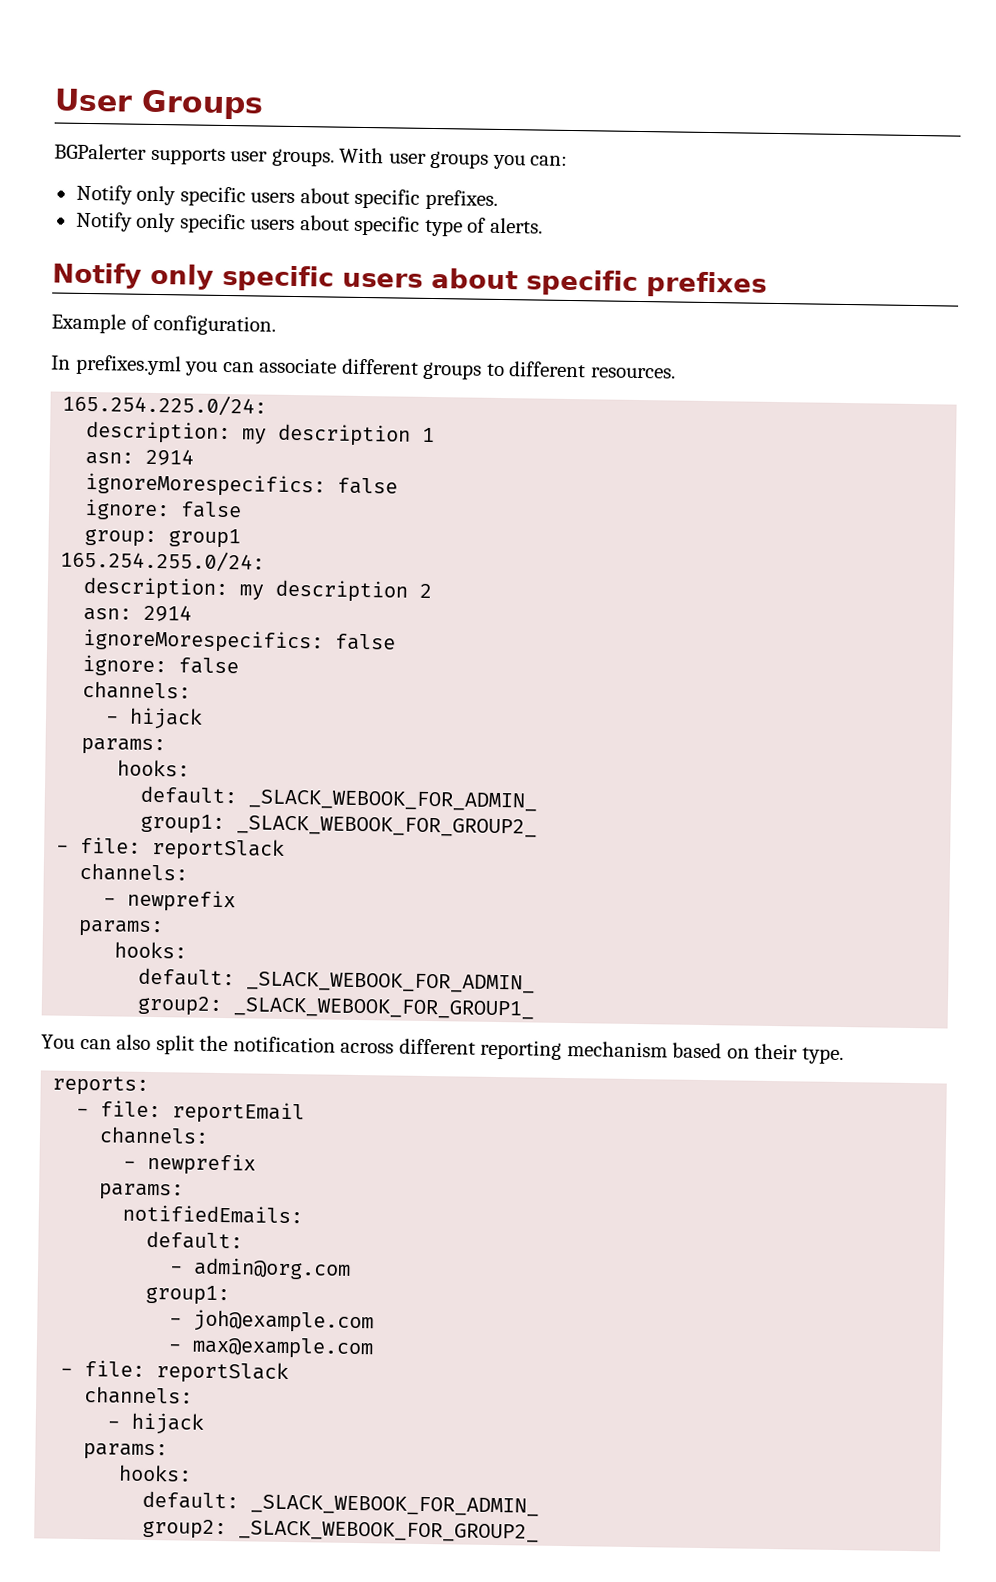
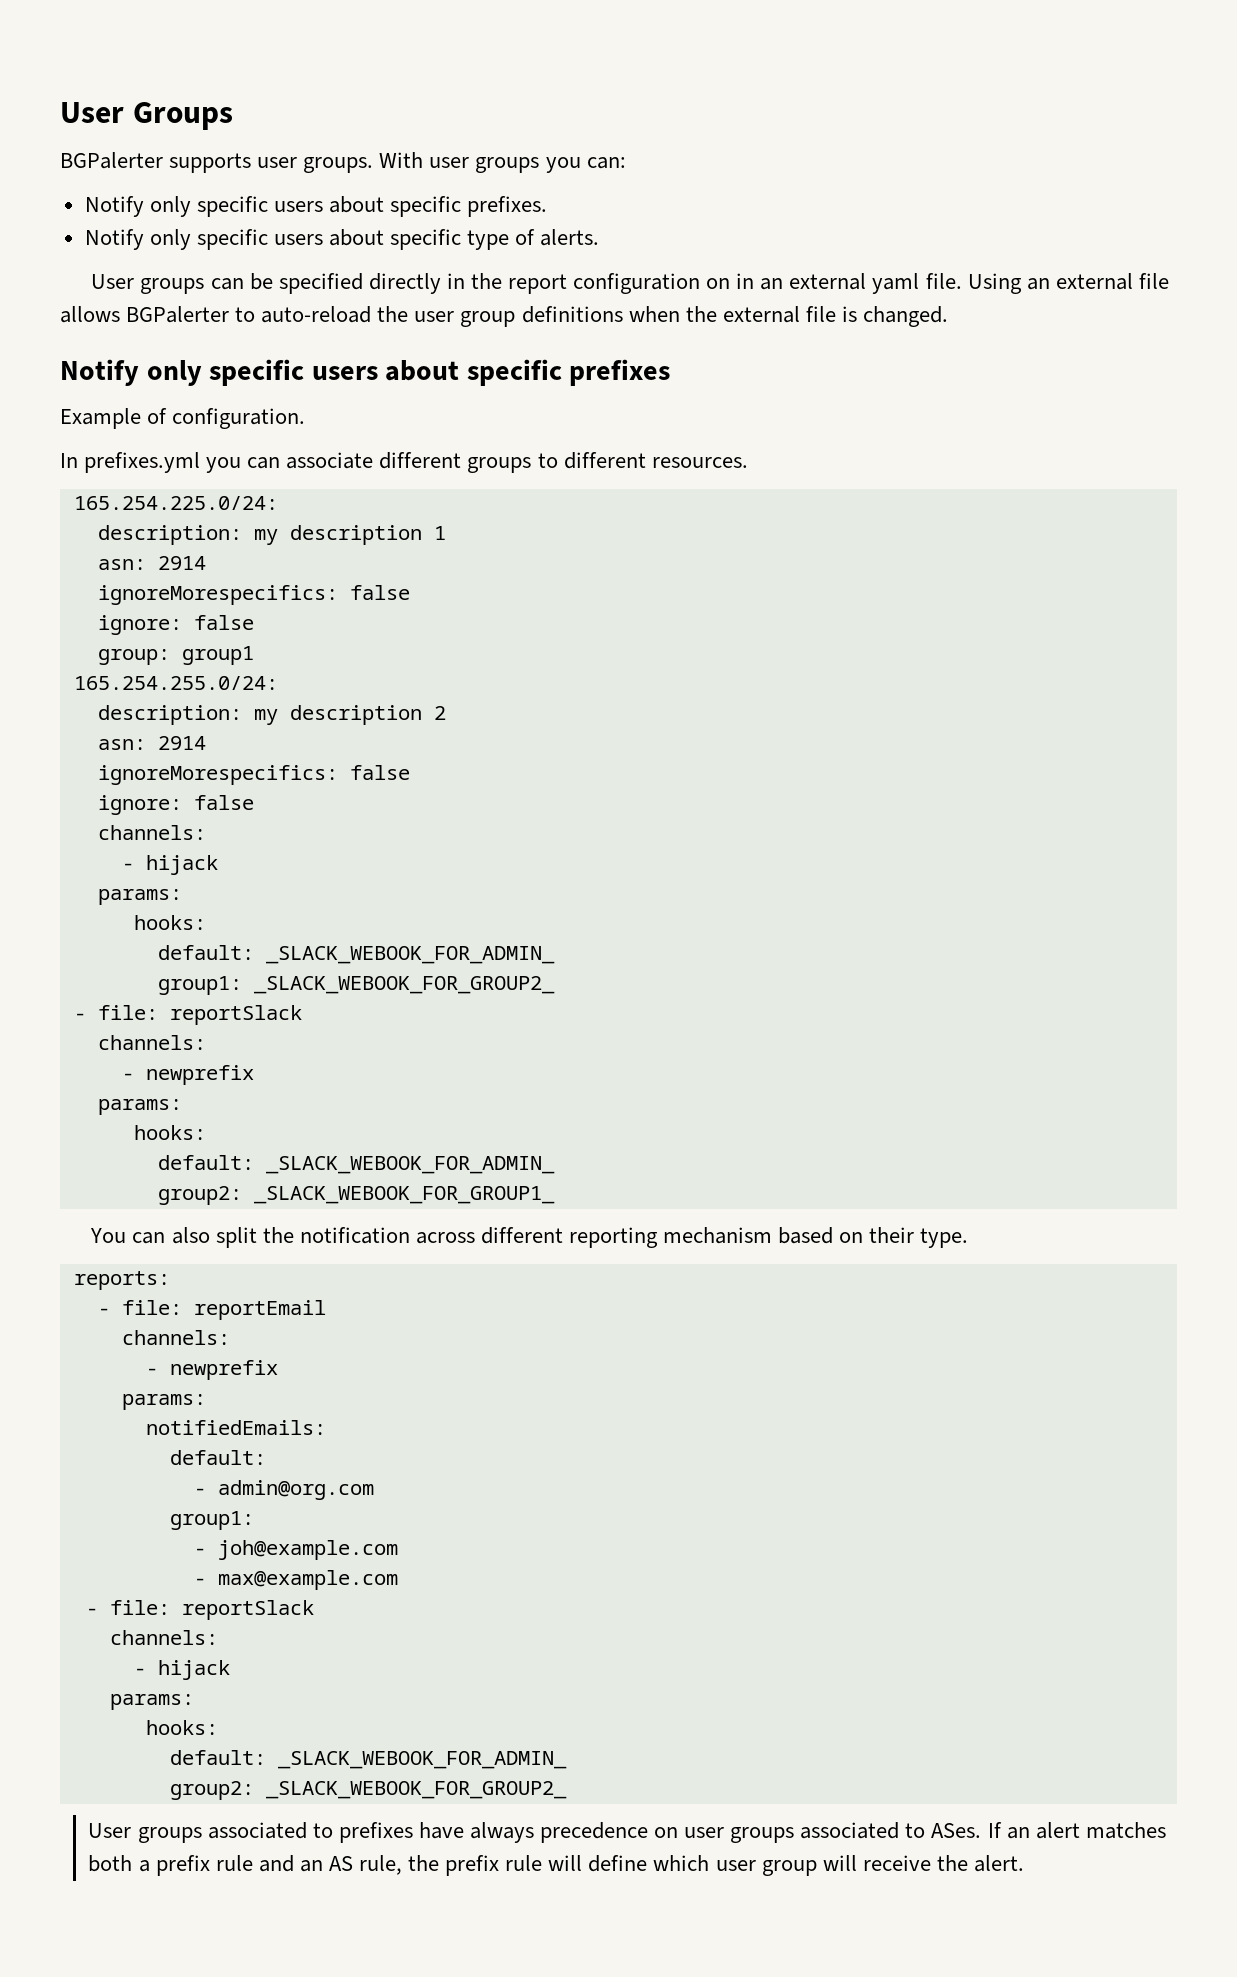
+ User groups can be specified directly in the report configuration on in an external yaml file. Using an external file allows BGPalerter to auto-reload the user group definitions when the external file is changed.
+ User groups associated to prefixes have always precedence on user groups associated to ASes. If an alert matches both a prefix rule and an AS rule, the prefix rule will define which user group will receive the alert.

